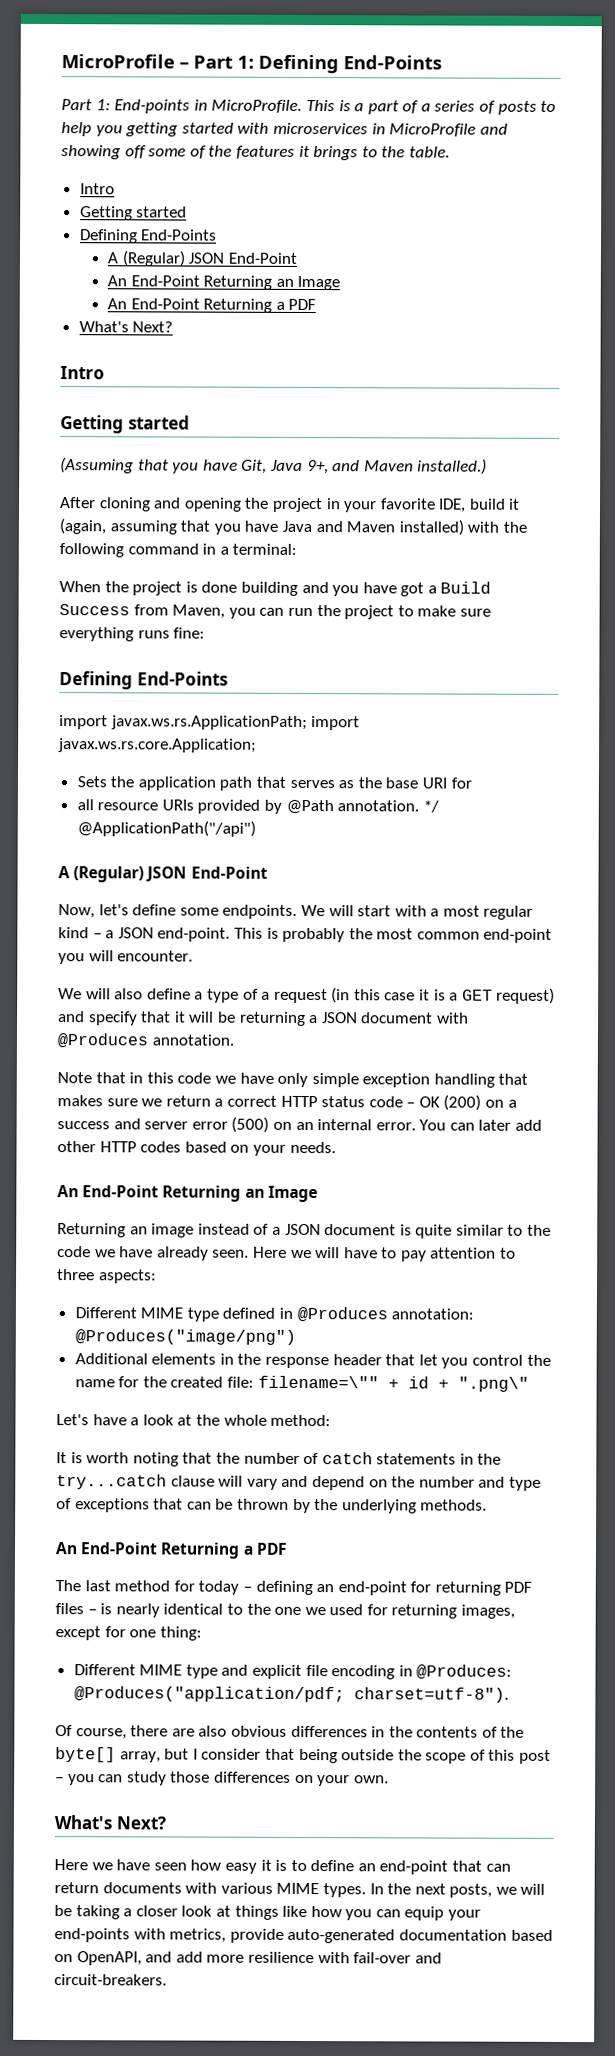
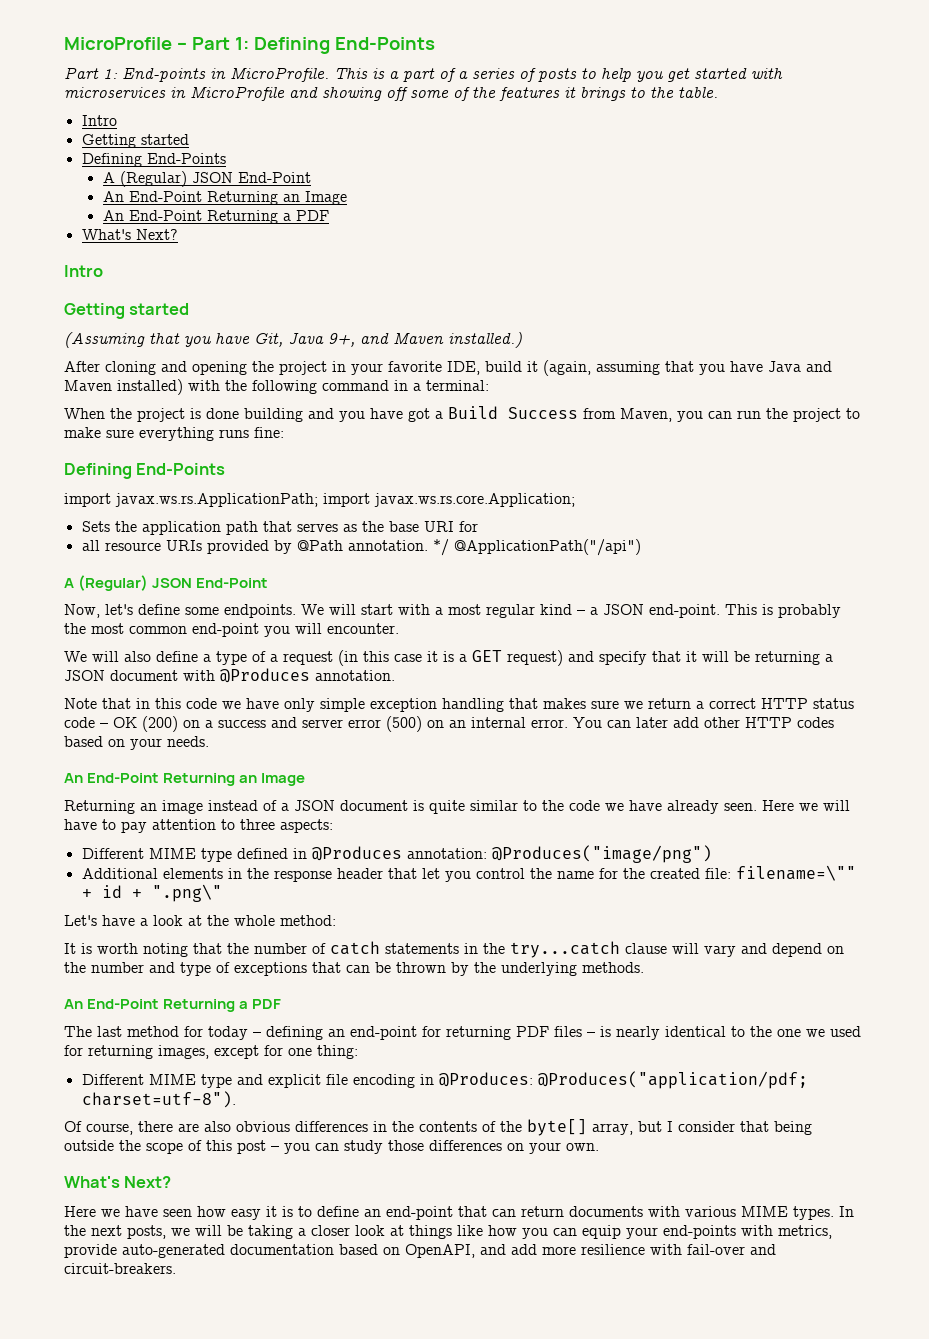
- This is a part of a series of posts to help you getting started with microservices in MicroProfile and showing off some of the features it brings to the table.
+ This is a part of a series of posts to help you get started with microservices in MicroProfile and showing off some of the features it brings to the table.

